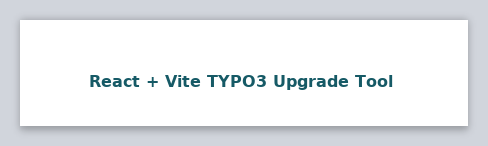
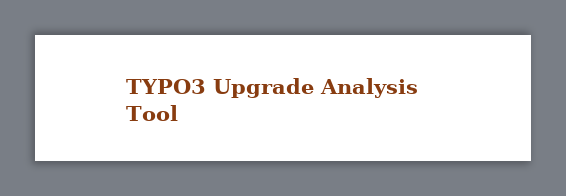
- React + Vite TYPO3 Upgrade Tool
+ TYPO3 Upgrade Analysis Tool

